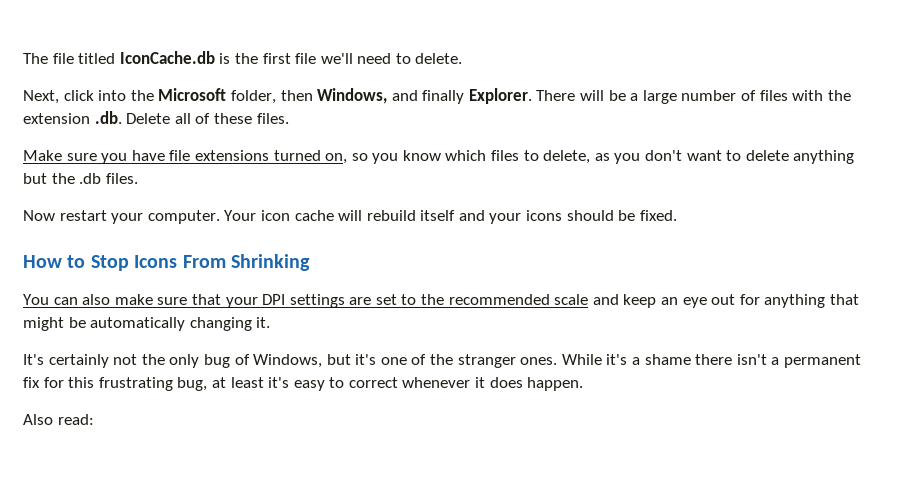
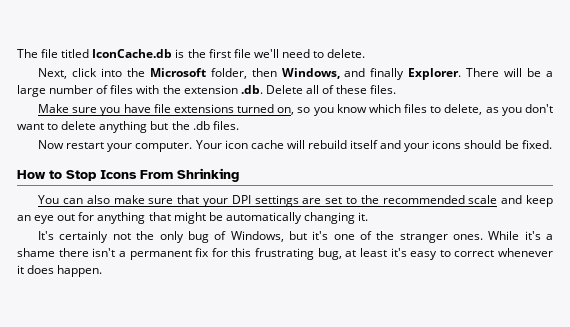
- Also read:

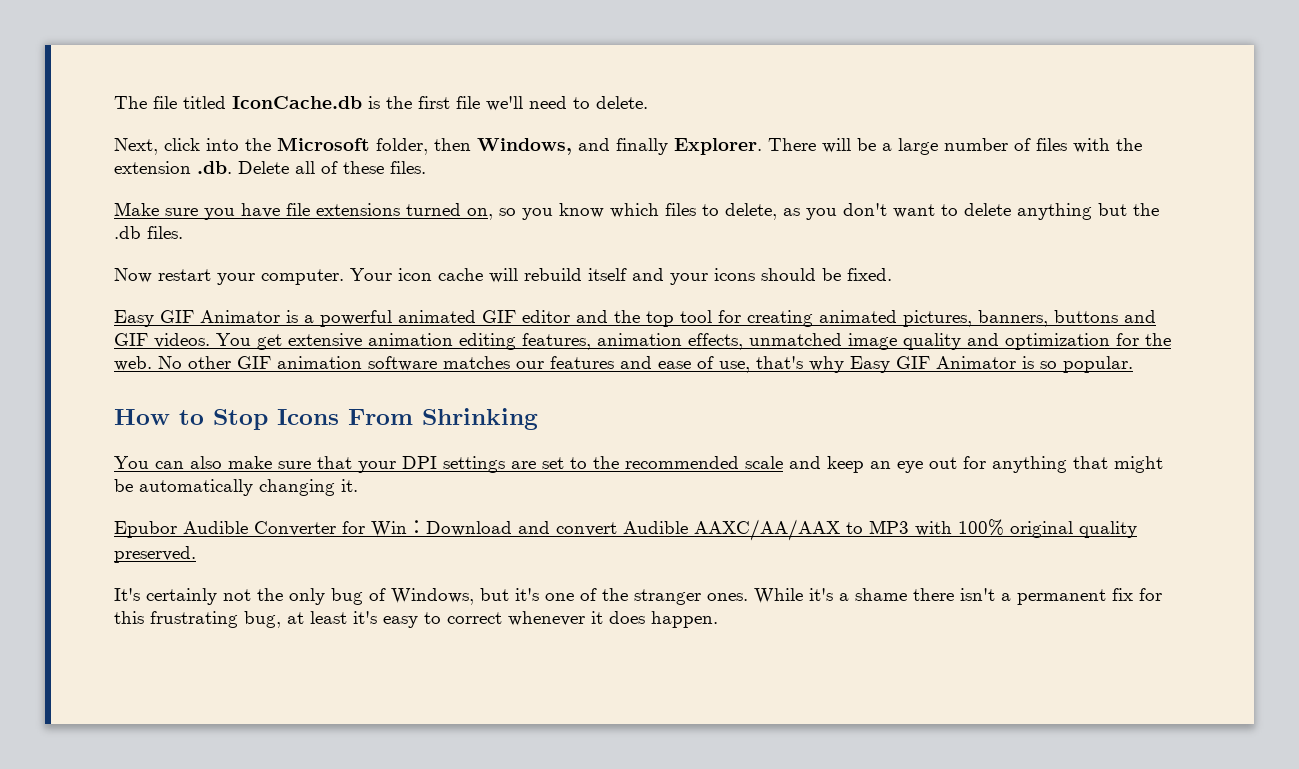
+ Easy GIF Animator is a powerful animated GIF editor and the top tool for creating animated pictures, banners, buttons and GIF videos. You get extensive animation editing features, animation effects, unmatched image quality and optimization for the web. No other GIF animation software matches our features and ease of use, that's why Easy GIF Animator is so popular.
+ Epubor Audible Converter for Win：Download and convert Audible AAXC/AA/AAX to MP3 with 100% original quality preserved.

